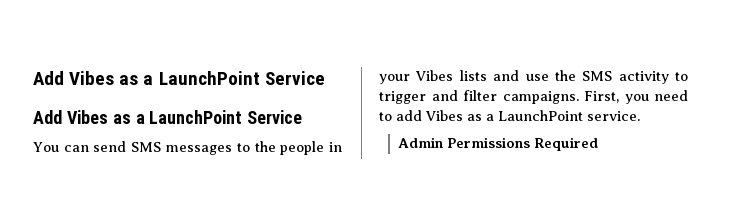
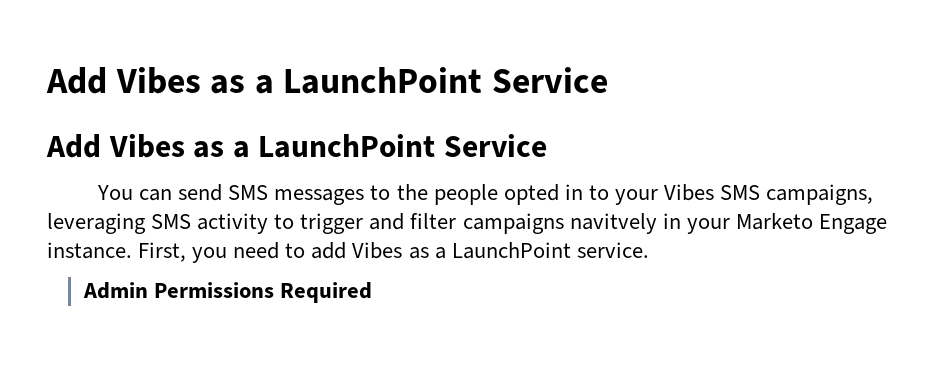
- You can send SMS messages to the people in your Vibes lists and use the SMS activity to trigger and filter campaigns.
+ You can send SMS messages to the people opted in to your Vibes SMS campaigns, leveraging SMS activity to trigger and filter campaigns navitvely in your Marketo Engage instance.

